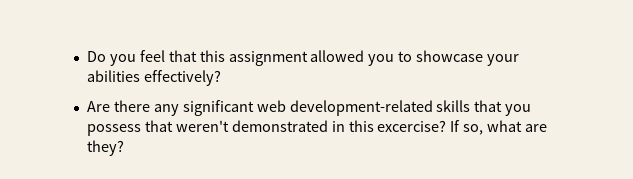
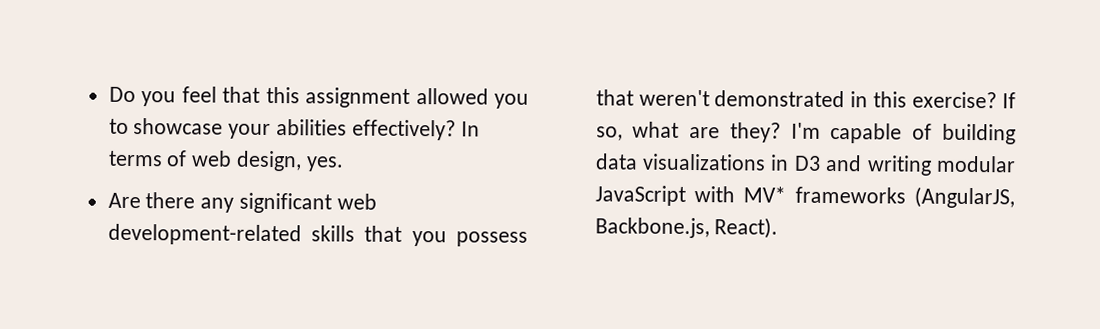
+ In terms of web design, yes.
- Are there any significant web development-related skills that you possess that weren't demonstrated in this excercise?
+ Are there any significant web development-related skills that you possess that weren't demonstrated in this exercise?
+ I'm capable of building data visualizations in D3 and writing modular JavaScript with MV* frameworks (AngularJS, Backbone.js, React).

